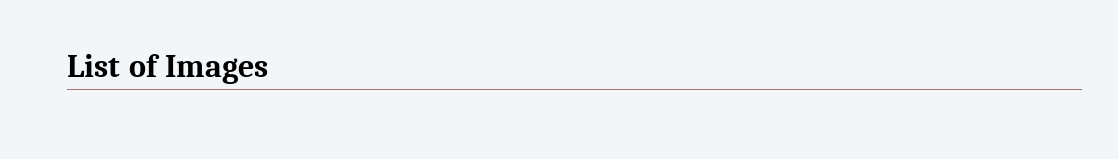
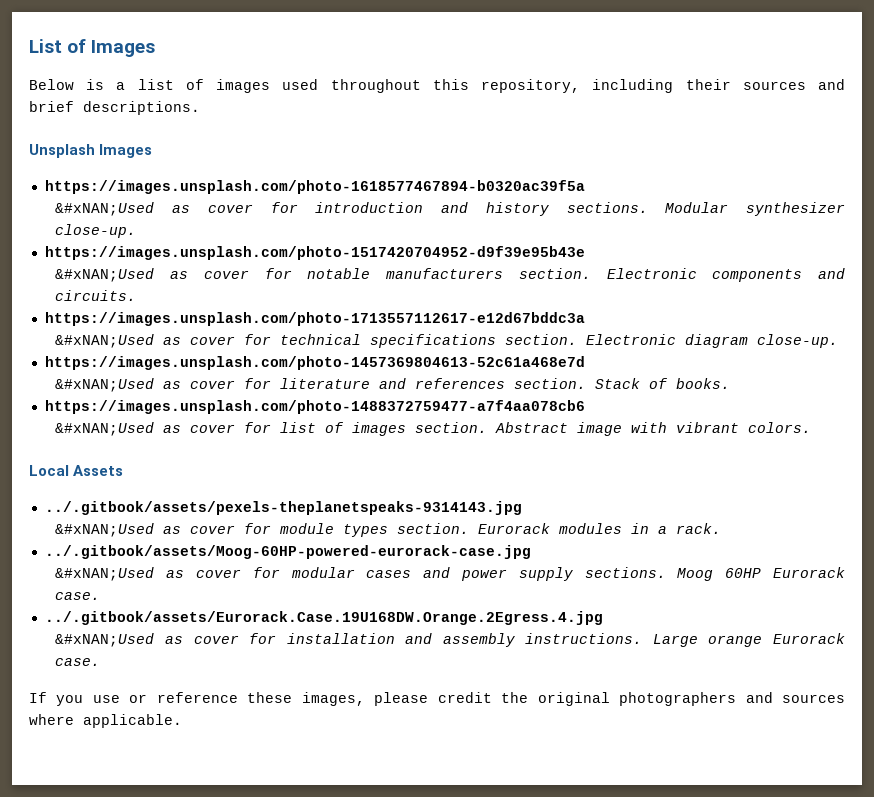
+ Below is a list of images used throughout this repository, including their sources and brief descriptions.
+ Unsplash Images
+ https://images.unsplash.com/photo-1618577467894-b0320ac39f5a
+ &#xNAN;Used as cover for introduction and history sections. Modular synthesizer close-up.
+ https://images.unsplash.com/photo-1517420704952-d9f39e95b43e
+ &#xNAN;Used as cover for notable manufacturers section. Electronic components and circuits.
+ https://images.unsplash.com/photo-1713557112617-e12d67bddc3a
+ &#xNAN;Used as cover for technical specifications section. Electronic diagram close-up.
+ https://images.unsplash.com/photo-1457369804613-52c61a468e7d
+ &#xNAN;Used as cover for literature and references section. Stack of books.
+ https://images.unsplash.com/photo-1488372759477-a7f4aa078cb6
+ &#xNAN;Used as cover for list of images section. Abstract image with vibrant colors.
+ Local Assets
+ ../.gitbook/assets/pexels-theplanetspeaks-9314143.jpg
+ &#xNAN;Used as cover for module types section. Eurorack modules in a rack.
+ ../.gitbook/assets/Moog-60HP-powered-eurorack-case.jpg
+ &#xNAN;Used as cover for modular cases and power supply sections. Moog 60HP Eurorack case.
+ ../.gitbook/assets/Eurorack.Case.19U168DW.Orange.2Egress.4.jpg
+ &#xNAN;Used as cover for installation and assembly instructions. Large orange Eurorack case.
+ If you use or reference these images, please credit the original photographers and sources where applicable.

